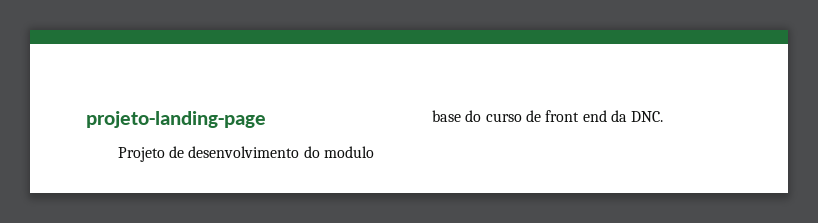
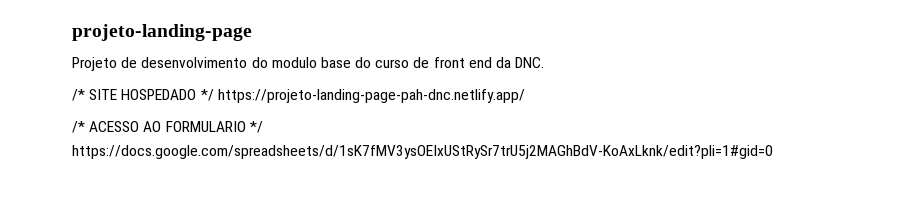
+ /* SITE HOSPEDADO */ https://projeto-landing-page-pah-dnc.netlify.app/
+ /* ACESSO AO FORMULARIO */ https://docs.google.com/spreadsheets/d/1sK7fMV3ysOEIxUStRySr7trU5j2MAGhBdV-KoAxLknk/edit?pli=1#gid=0

